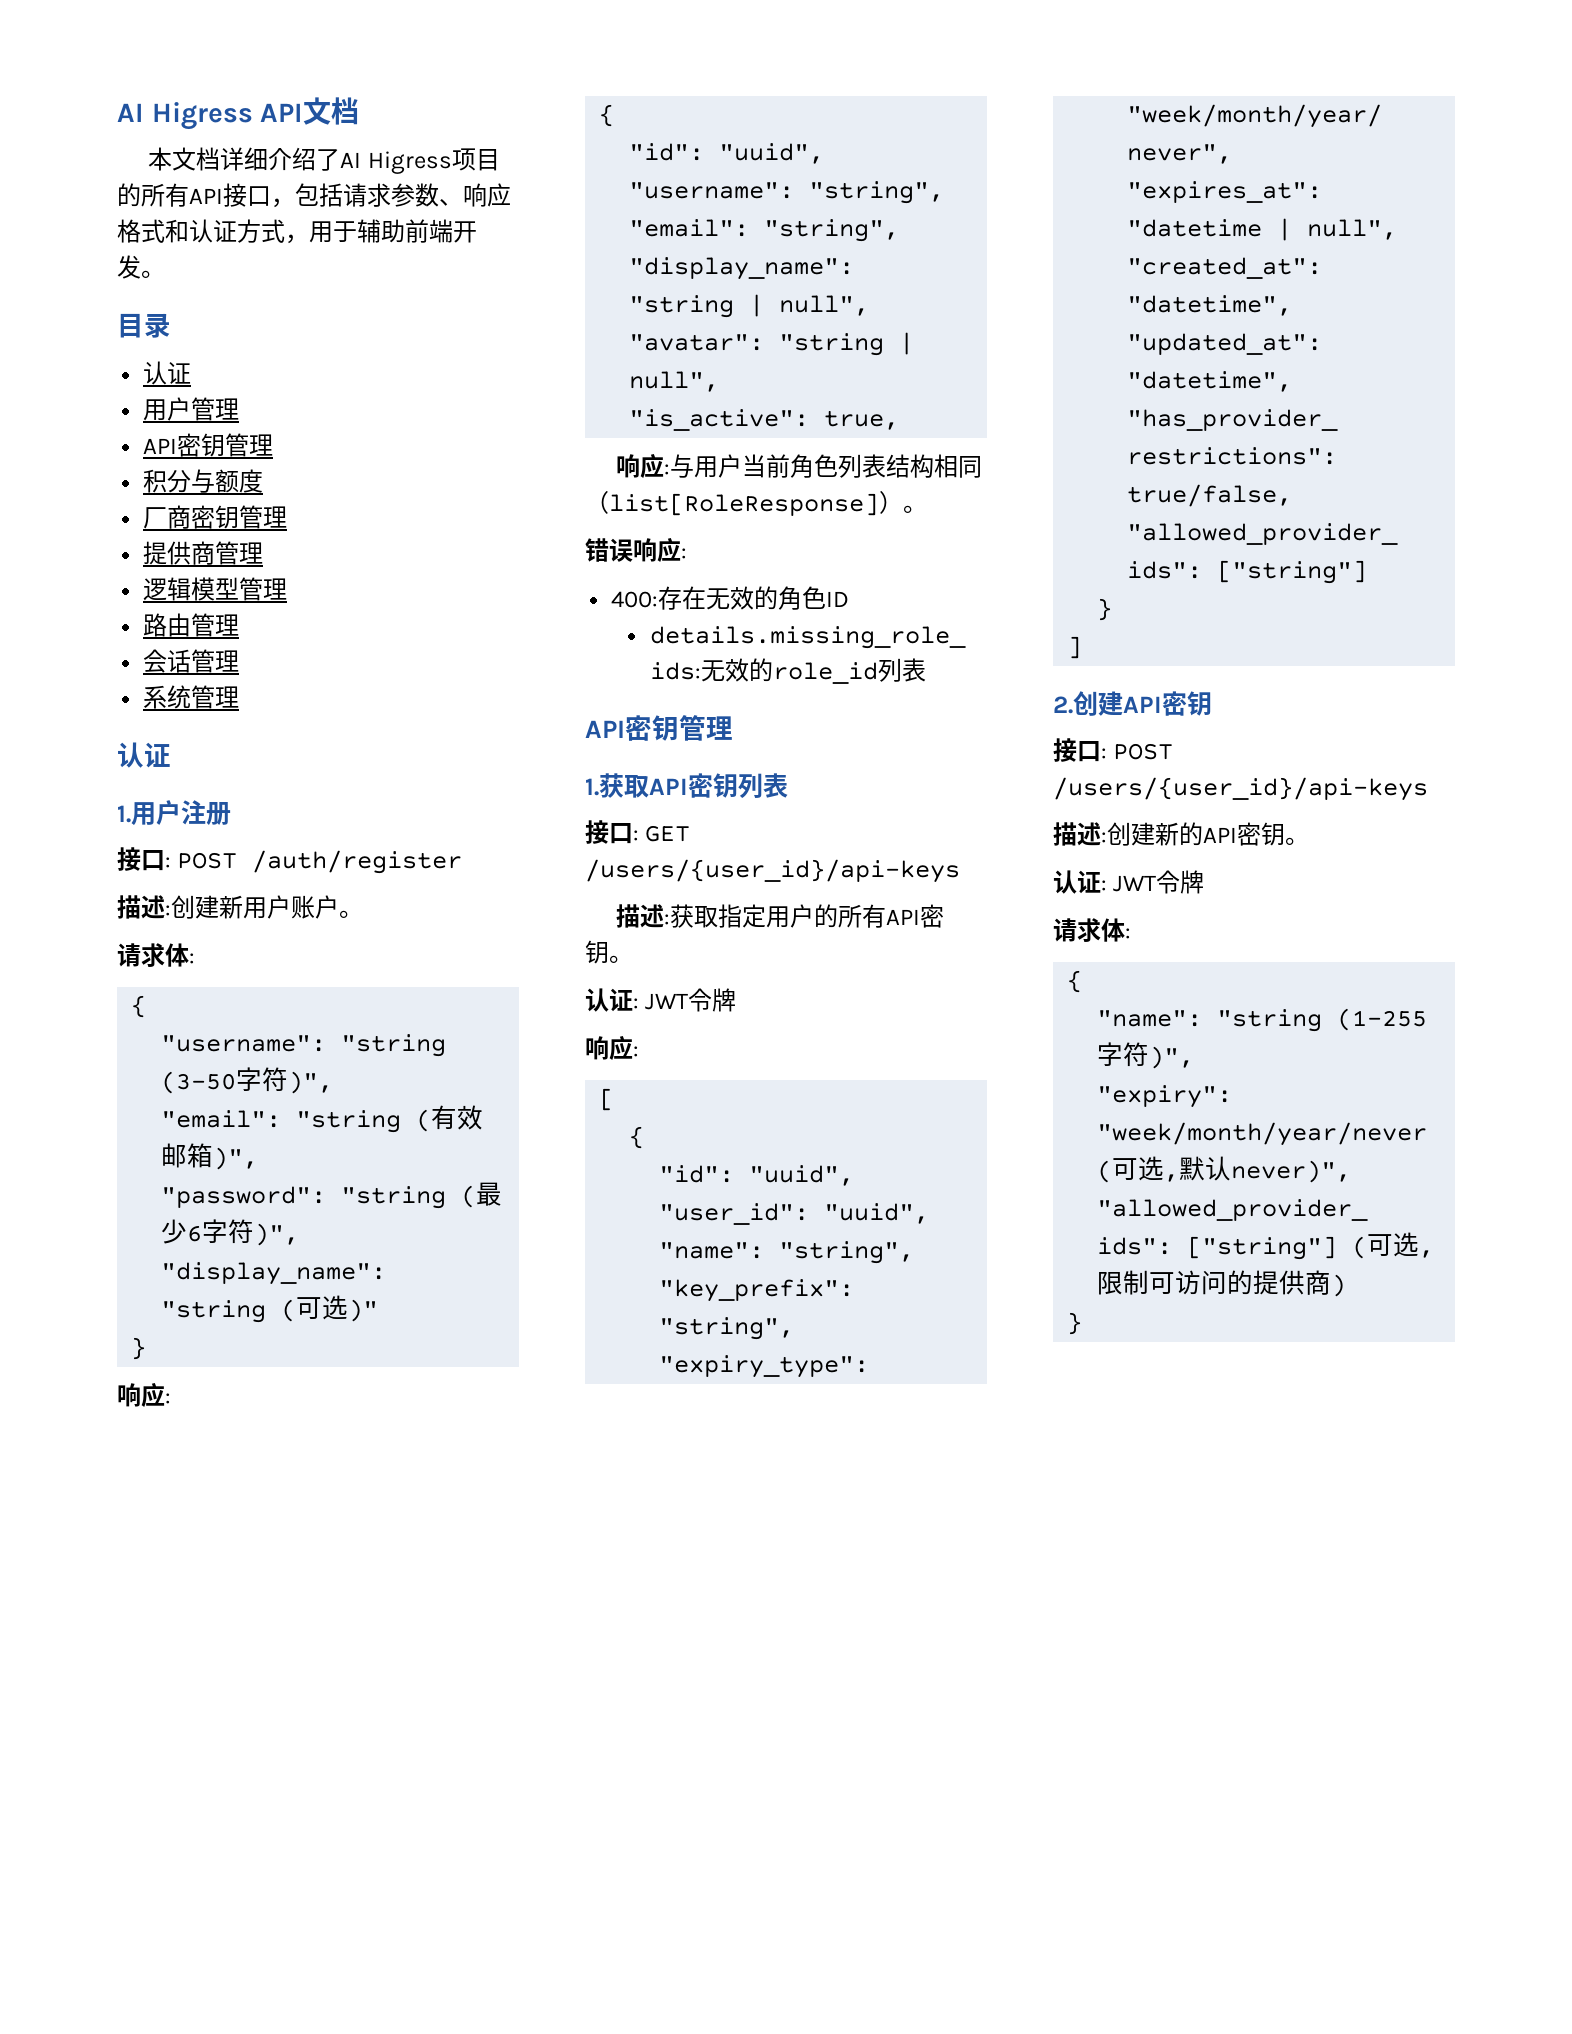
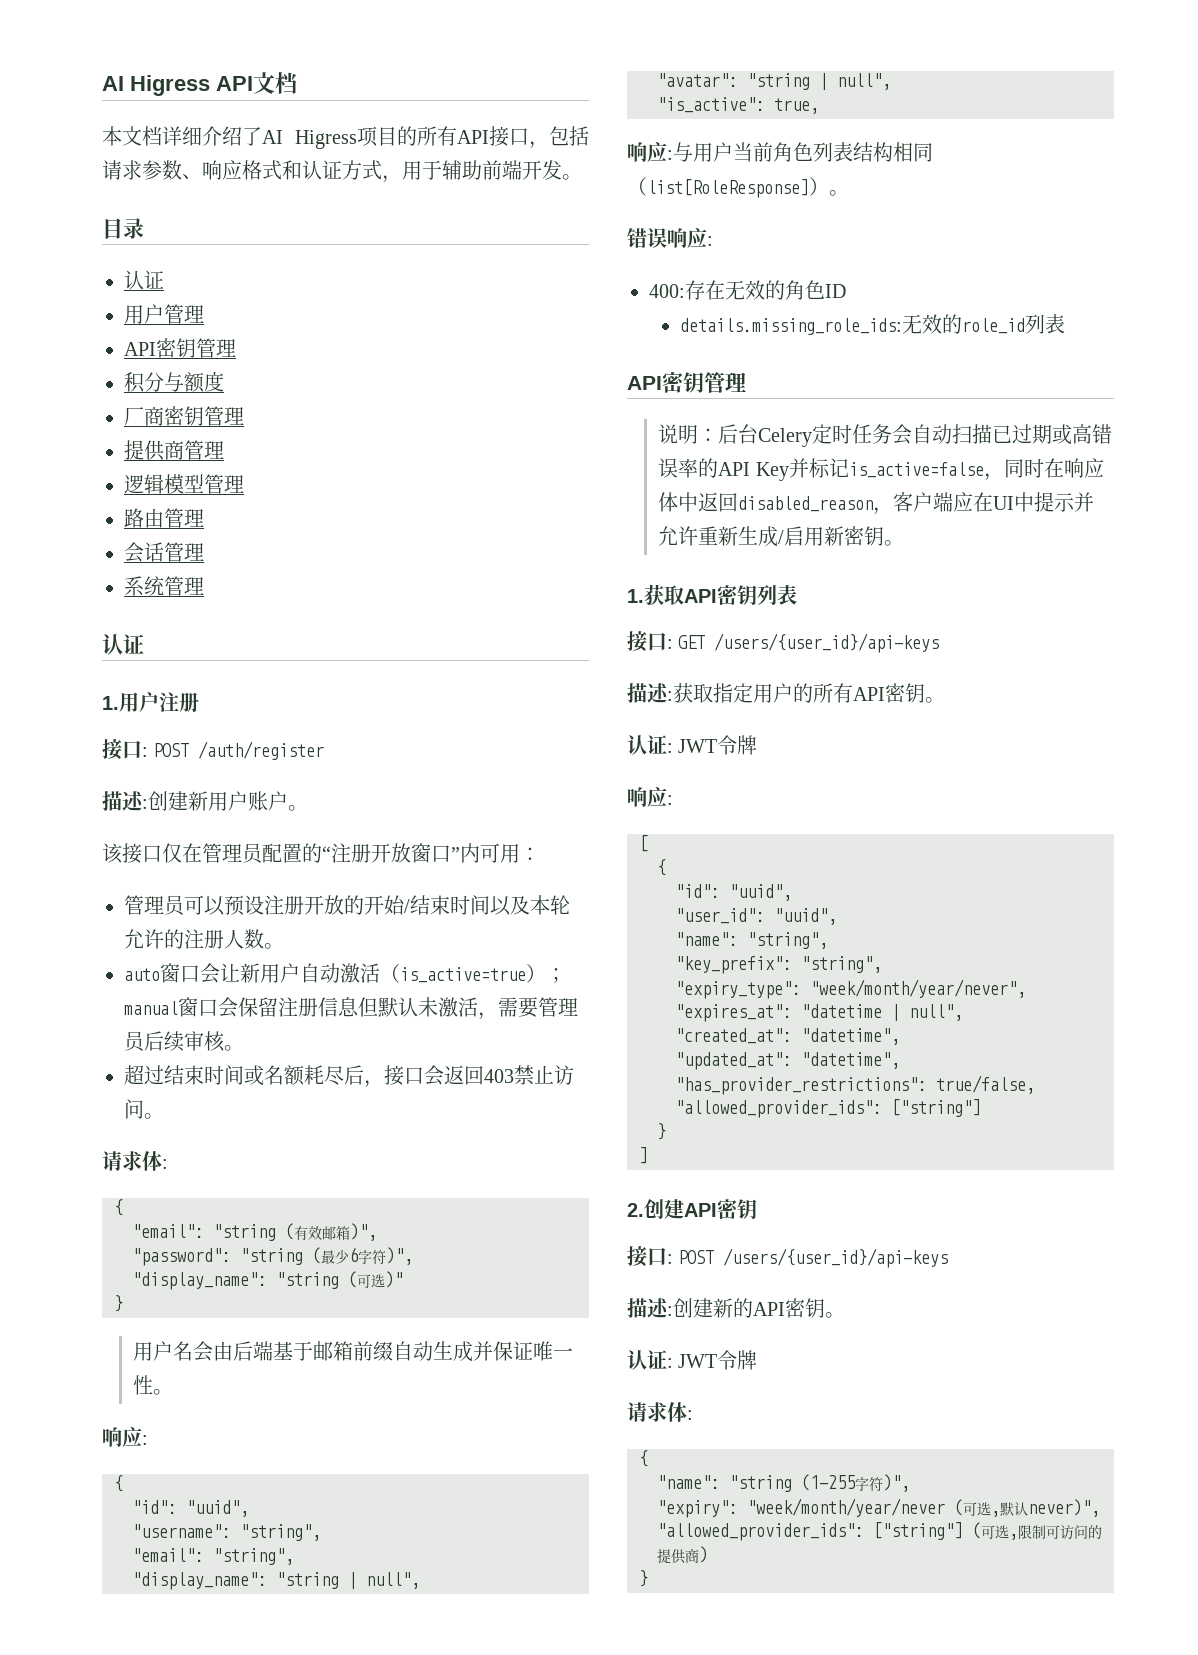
  描述:创建新用户账户。
+ 该接口仅在管理员配置的“注册开放窗口”内可用：
+ 管理员可以预设注册开放的开始/结束时间以及本轮允许的注册人数。
+ auto窗口会让新用户自动激活（is_active=true）；manual窗口会保留注册信息但默认未激活，需要管理员后续审核。
+ 超过结束时间或名额耗尽后，接口会返回403禁止访问。
  请求体:
  {
- "username": "string (3-50字符)",
+ 用户名会由后端基于邮箱前缀自动生成并保证唯一性。
+ 说明：后台Celery定时任务会自动扫描已过期或高错误率的API Key并标记is_active=false，同时在响应体中返回disabled_reason，客户端应在UI中提示并允许重新生成/启用新密钥。

